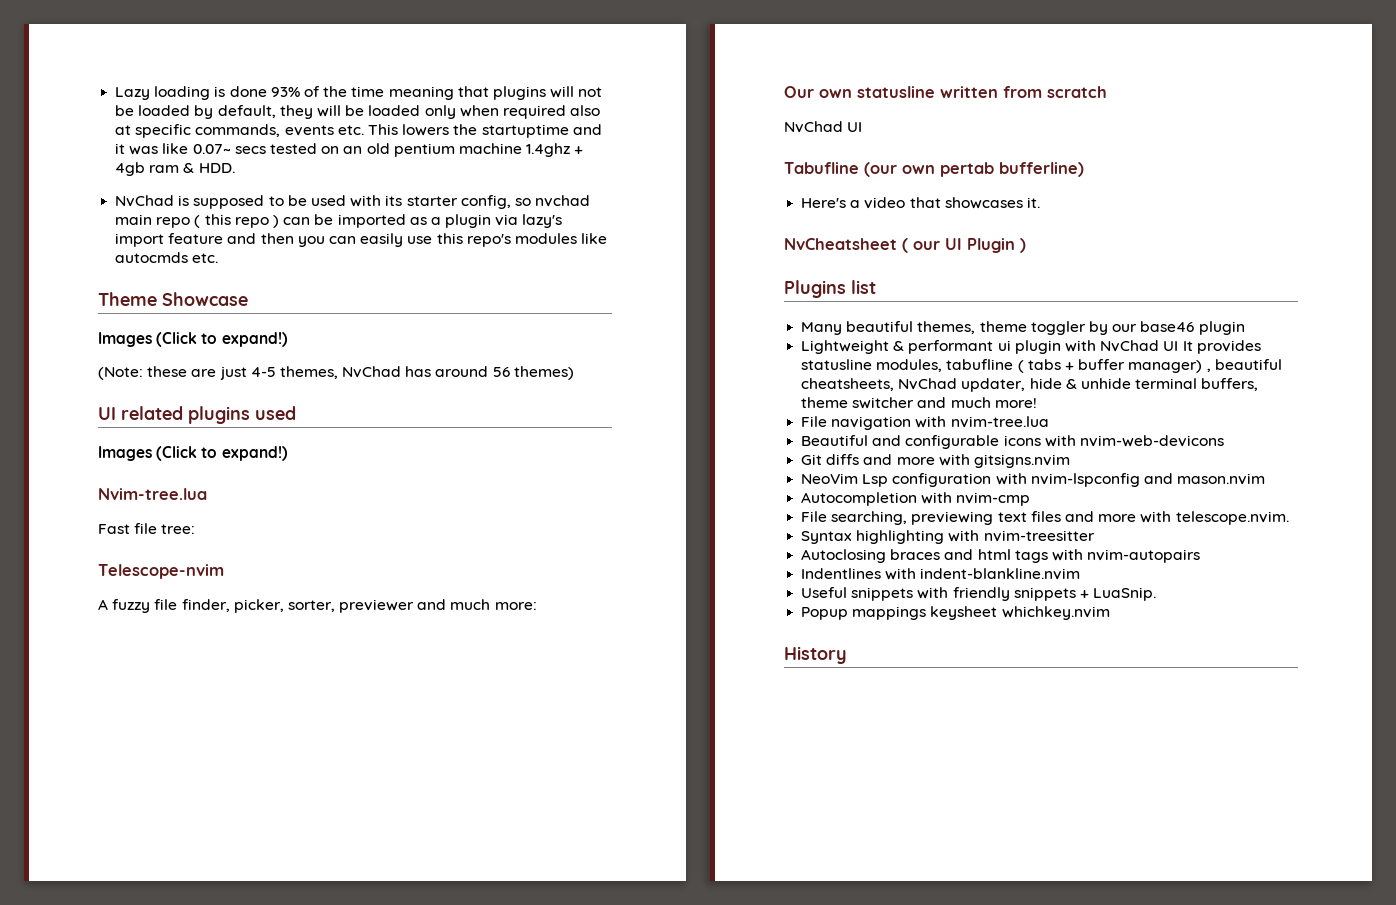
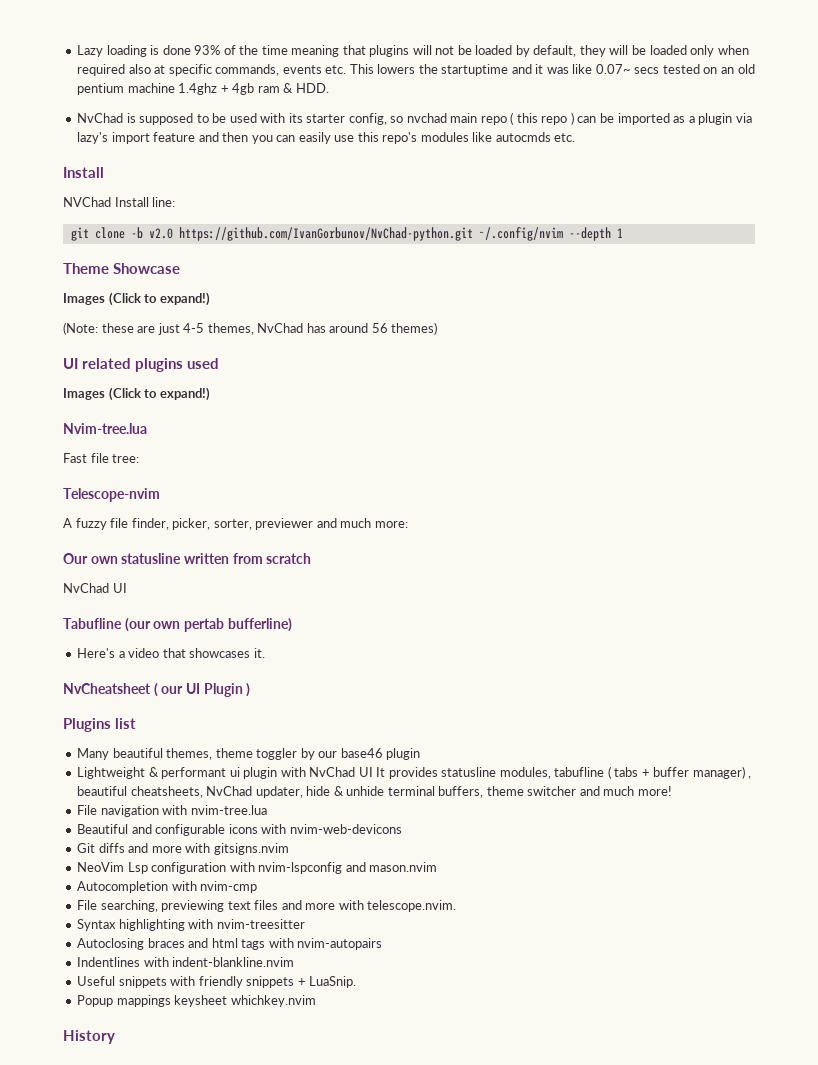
  NvChad is supposed to be used with its starter config, so nvchad main repo ( this repo ) can be imported as a plugin via lazy's import feature and then you can easily use this repo's modules like autocmds etc.
+ Install
+ NVChad Install line:
+ git clone -b v2.0 https://github.com/IvanGorbunov/NvChad-python.git ~/.config/nvim --depth 1

